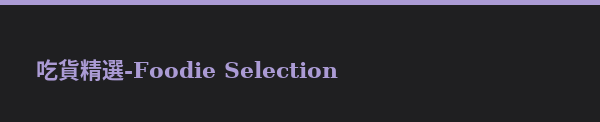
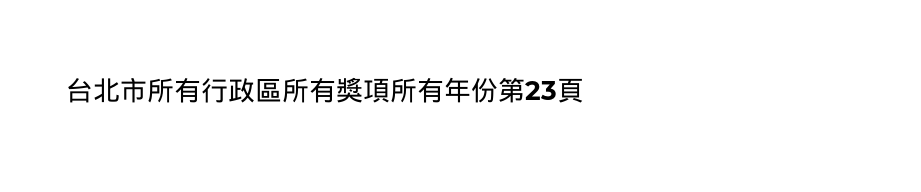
- 吃貨精選-Foodie Selection
+ 台北市所有行政區所有獎項所有年份第23頁

